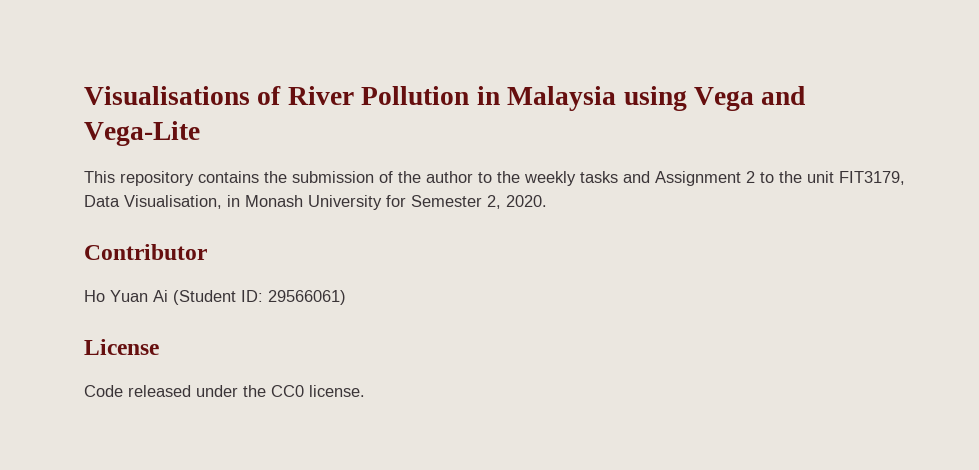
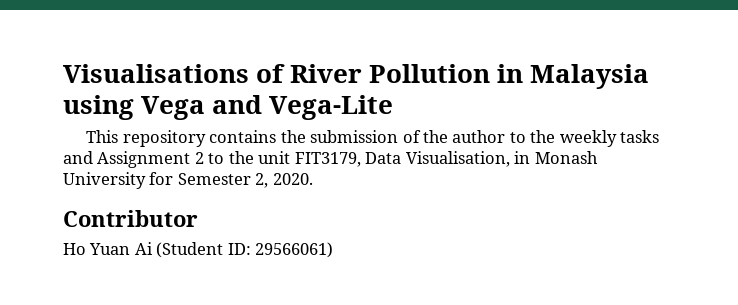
- License
- Code released under the CC0 license.

